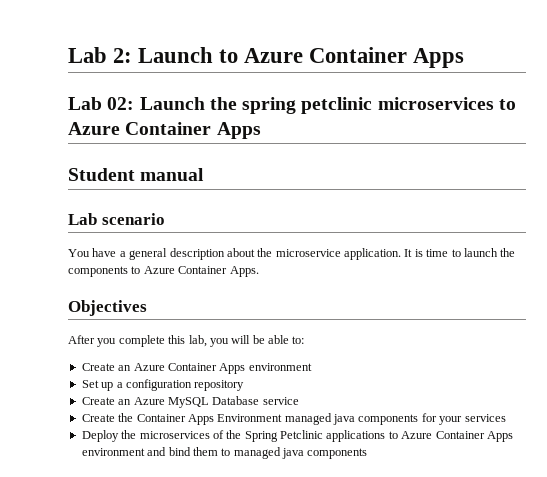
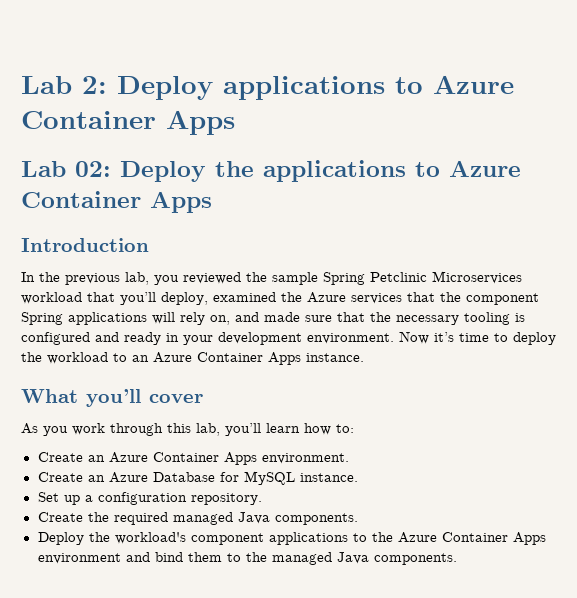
- Lab 2: Launch to Azure Container Apps
+ Lab 2: Deploy applications to Azure Container Apps
- Lab 02: Launch the spring petclinic microservices to Azure Container Apps
- Student manual
- Lab scenario
- You have a general description about the microservice application. It is time to launch the components to Azure Container Apps.
- Objectives
- After you complete this lab, you will be able to:
+ Lab 02: Deploy the applications to Azure Container Apps
+ Introduction
+ In the previous lab, you reviewed the sample Spring Petclinic Microservices workload that you’ll deploy, examined the Azure services that the component Spring applications will rely on, and made sure that the necessary tooling is configured and ready in your development environment. Now it’s time to deploy the workload to an Azure Container Apps instance.
+ What you’ll cover
+ As you work through this lab, you’ll learn how to:
- Create an Azure Container Apps environment
- Set up a configuration repository
- Create an Azure MySQL Database service
- Create the Container Apps Environment managed java components for your services
- Deploy the microservices of the Spring Petclinic applications to Azure Container Apps environment and bind them to managed java components
+ Create an Azure Container Apps environment.
+ Create an Azure Database for MySQL instance.
+ Set up a configuration repository.
+ Create the required managed Java components.
+ Deploy the workload's component applications to the Azure Container Apps environment and bind them to the managed Java components.

